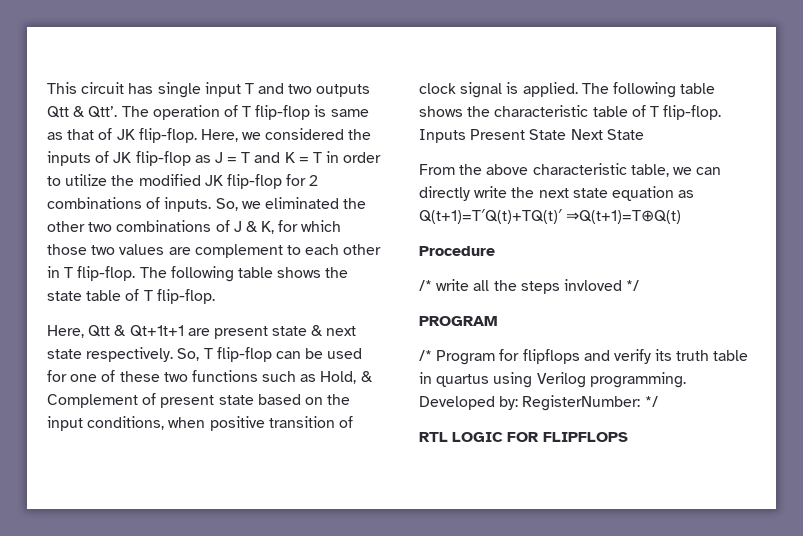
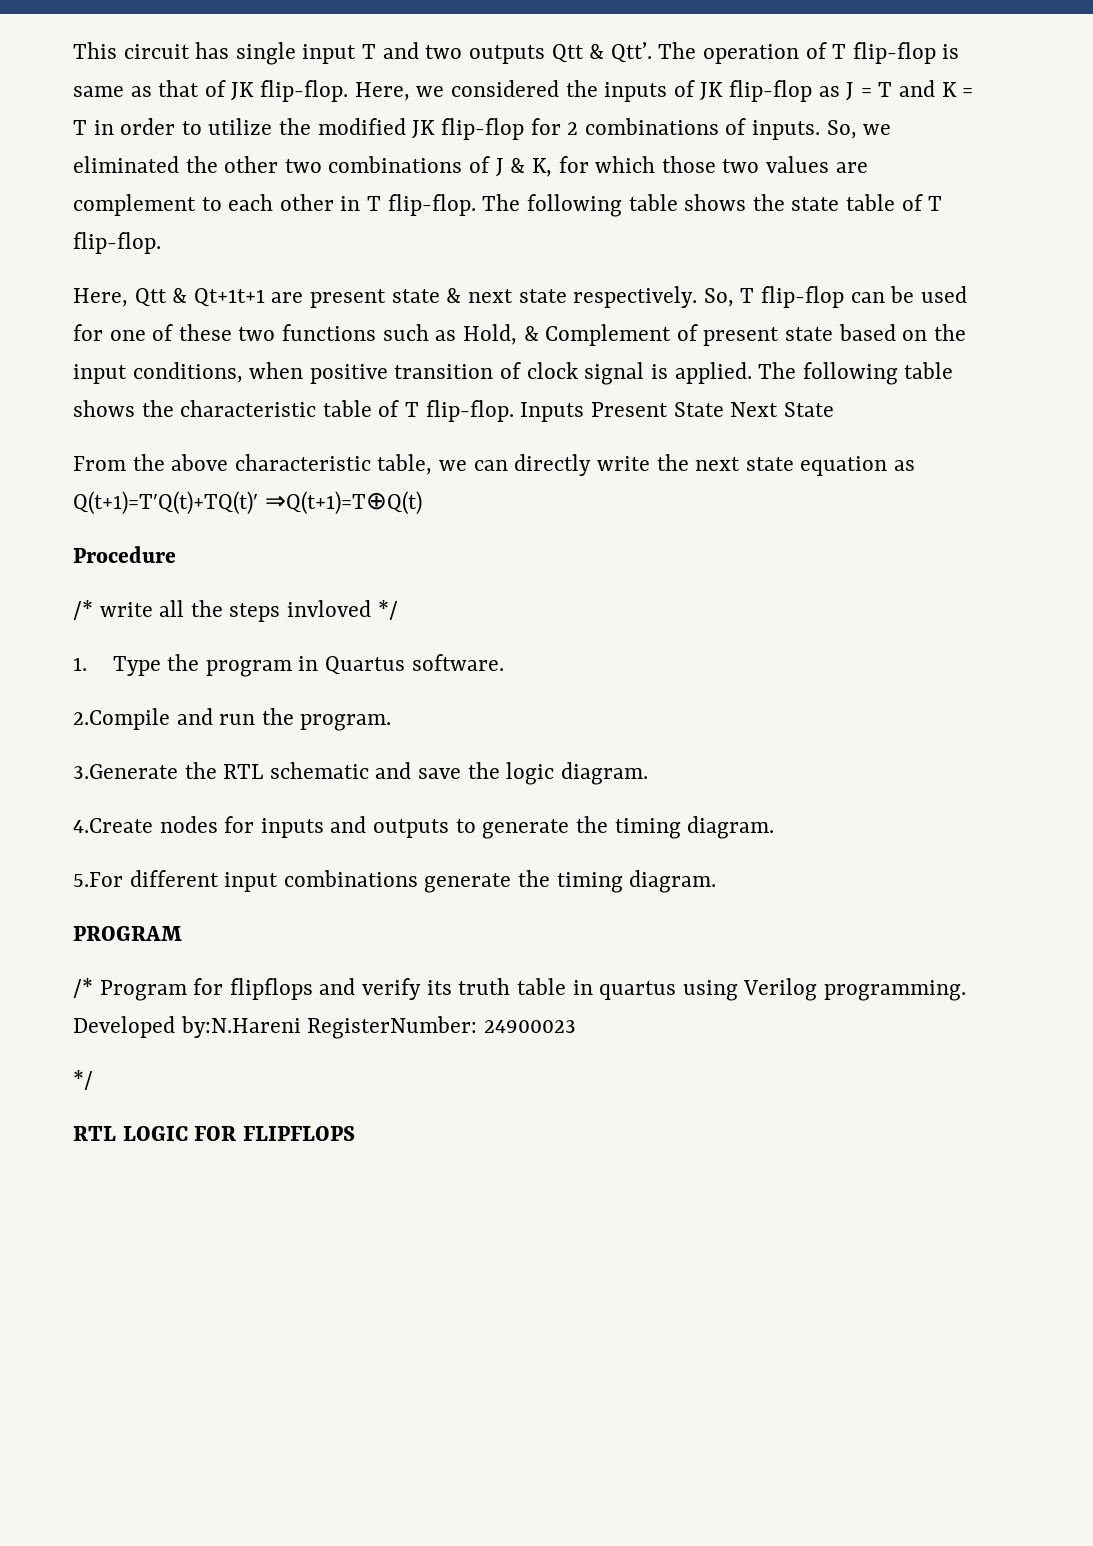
+ 1. Type the program in Quartus software.
+ 2.Compile and run the program.
+ 3.Generate the RTL schematic and save the logic diagram.
+ 4.Create nodes for inputs and outputs to generate the timing diagram.
+ 5.For different input combinations generate the timing diagram.
- Developed by: RegisterNumber: */
+ Developed by:N.Hareni RegisterNumber: 24900023
+ */

